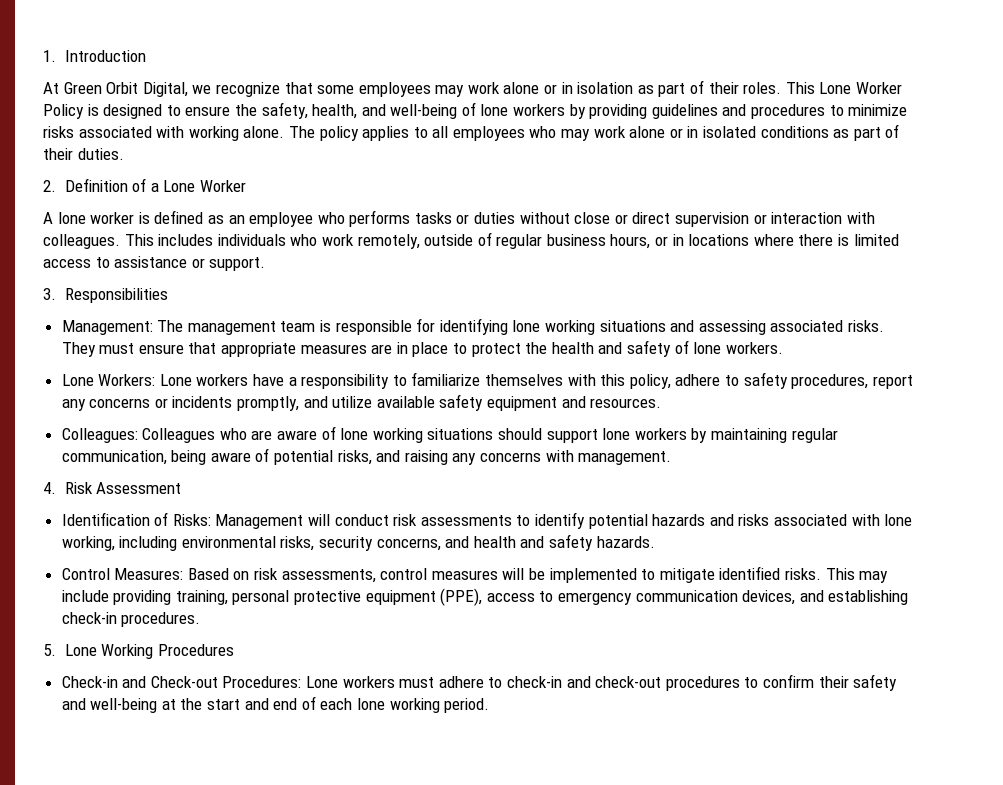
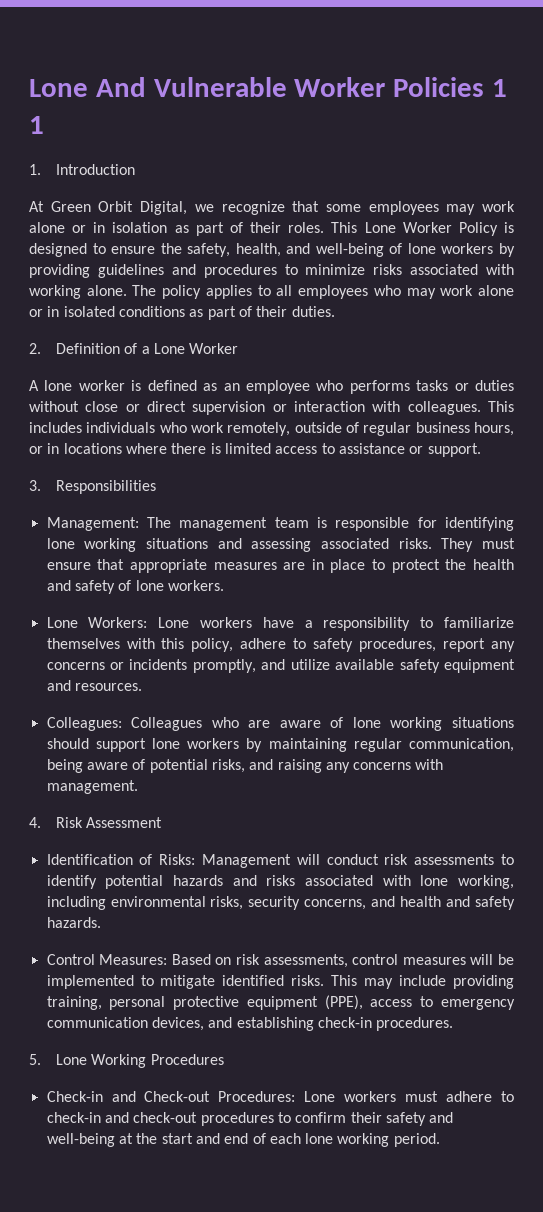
+ Lone And Vulnerable Worker Policies 1 1

